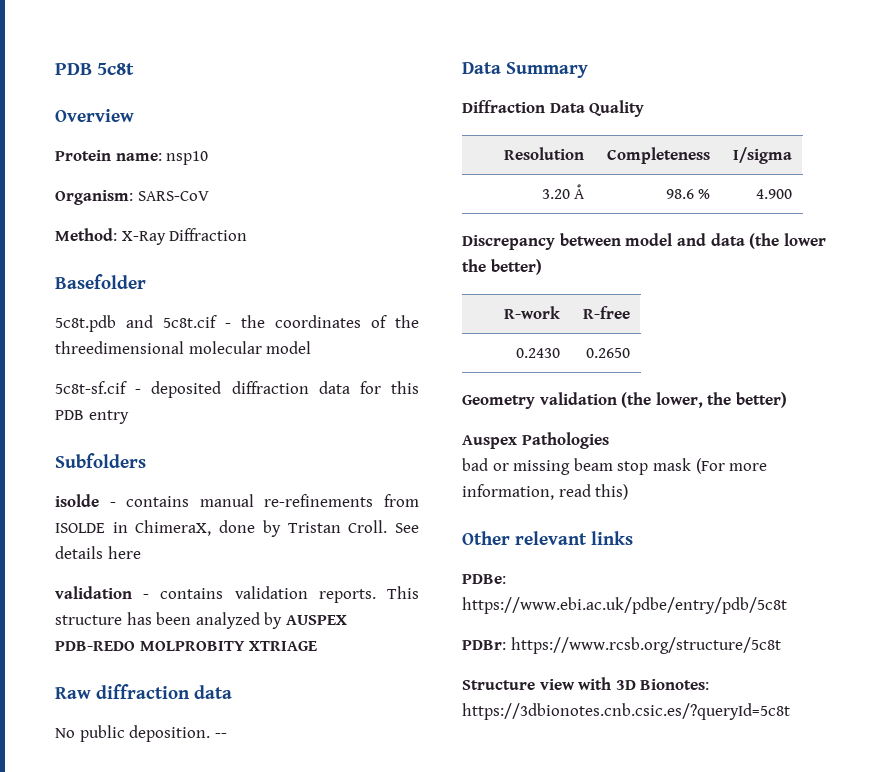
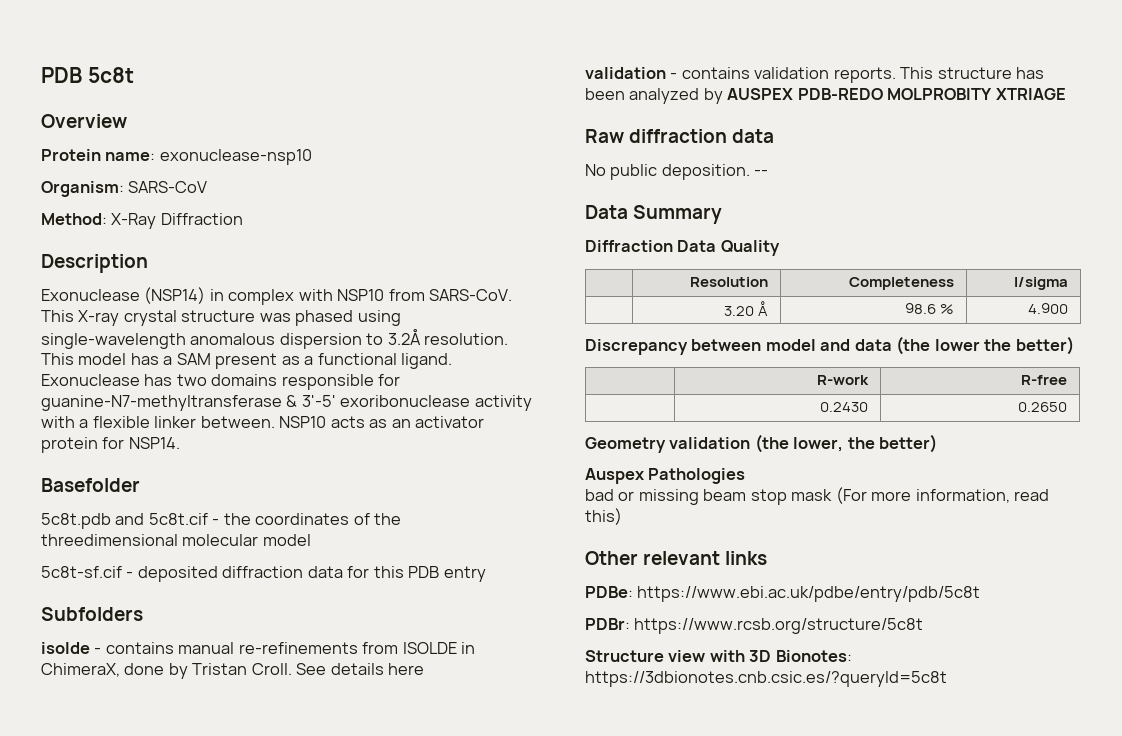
- Protein name: nsp10
+ Protein name: exonuclease-nsp10
+ Description
+ Exonuclease (NSP14) in complex with NSP10 from SARS-CoV. This X-ray crystal structure was phased using single-wavelength anomalous dispersion to 3.2Å resolution. This model has a SAM present as a functional ligand. Exonuclease has two domains responsible for guanine-N7-methyltransferase & 3'-5' exoribonuclease activity with a flexible linker between. NSP10 acts as an activator protein for NSP14.

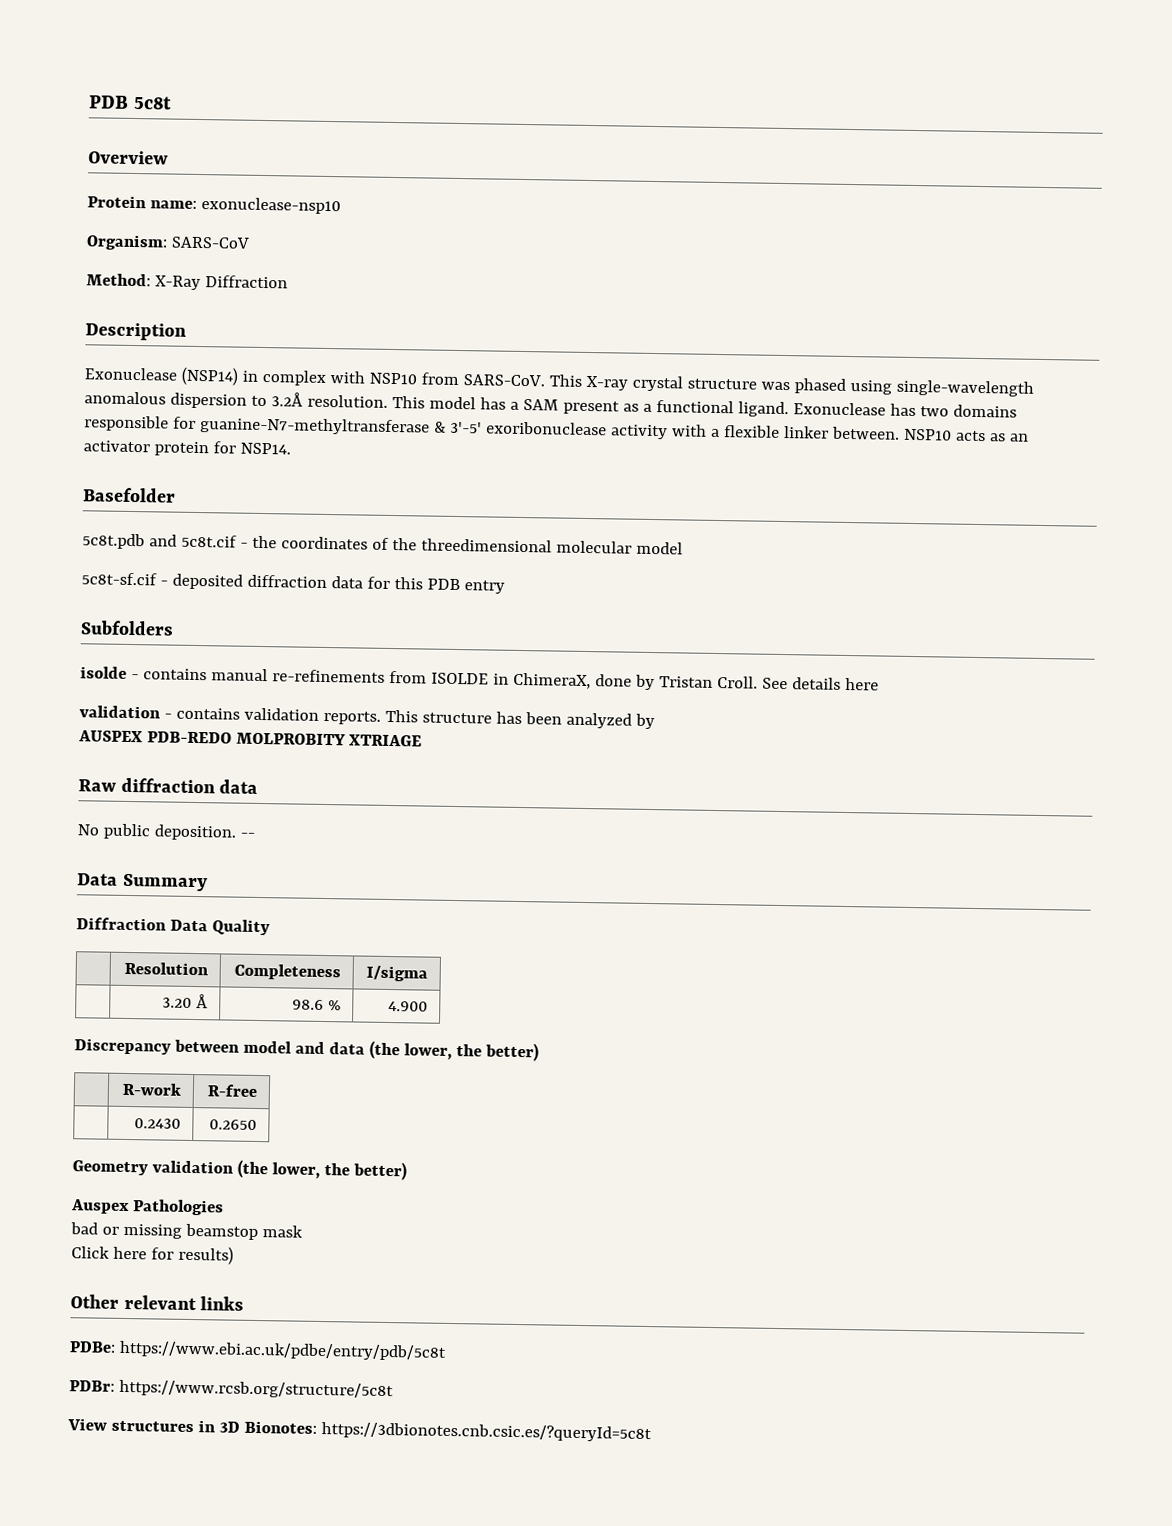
- This structure has been analyzed by AUSPEX PDB-REDO MOLPROBITY XTRIAGE
+ This structure has been analyzed by
+ AUSPEX PDB-REDO MOLPROBITY XTRIAGE
- Discrepancy between model and data (the lower the better)
+ Discrepancy between model and data (the lower, the better)
- bad or missing beam stop mask (For more information, read this)
+ bad or missing beamstop mask
+ Click here for results)
- Structure view with 3D Bionotes: https://3dbionotes.cnb.csic.es/?queryId=5c8t
+ View structures in 3D Bionotes: https://3dbionotes.cnb.csic.es/?queryId=5c8t

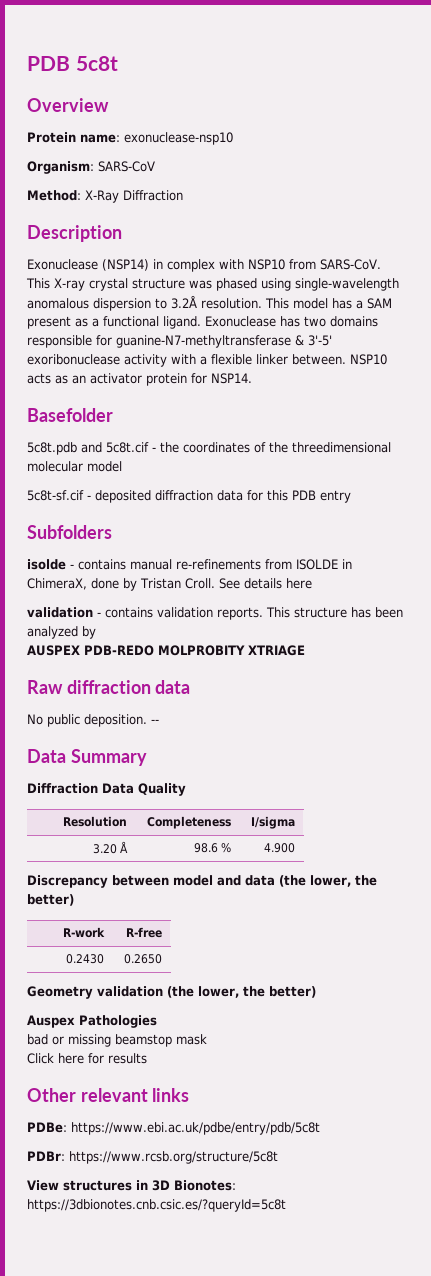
- Click here for results)
+ Click here for results

